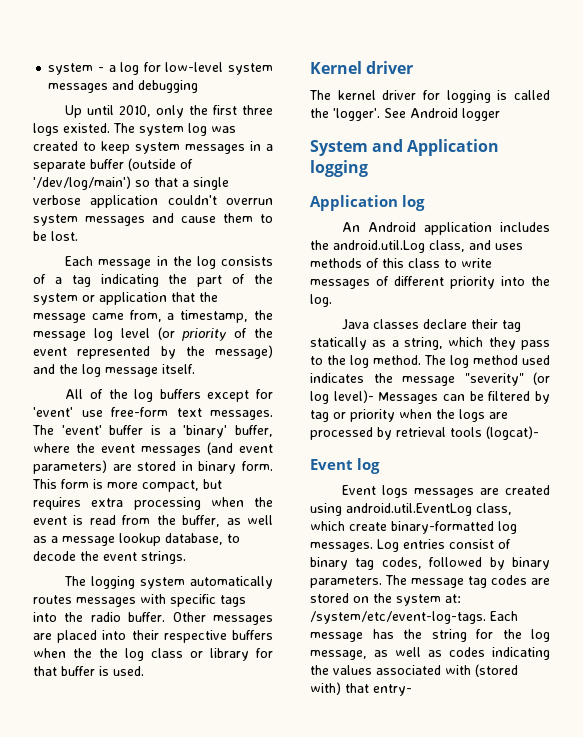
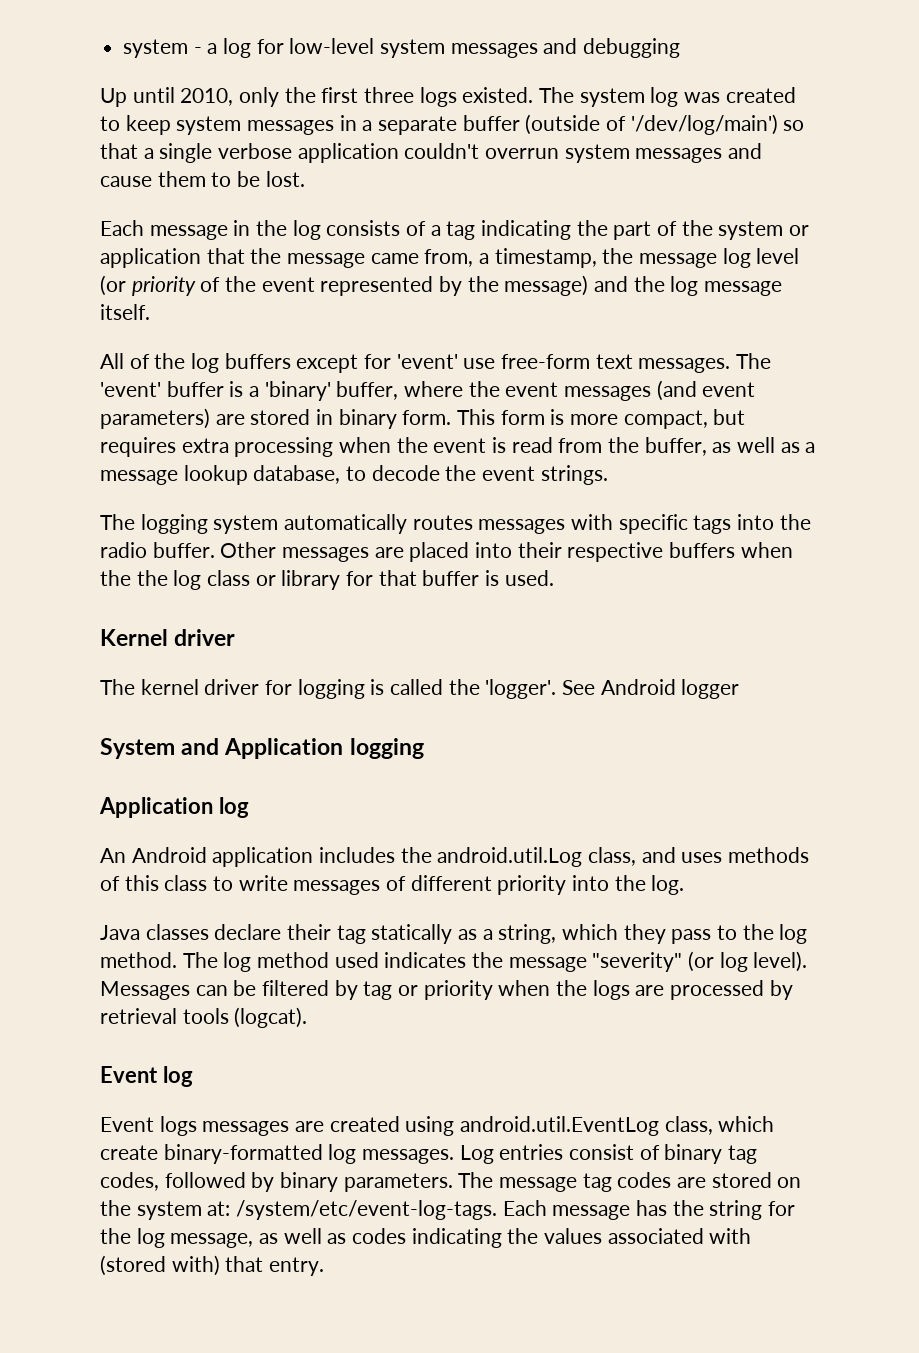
- The log method used indicates the message "severity" (or log level)- Messages can be filtered by tag or priority when the logs are processed by retrieval tools (logcat)-
+ The log method used indicates the message "severity" (or log level). Messages can be filtered by tag or priority when the logs are processed by retrieval tools (logcat).
- Each message has the string for the log message, as well as codes indicating the values associated with (stored with) that entry-
+ Each message has the string for the log message, as well as codes indicating the values associated with (stored with) that entry.

